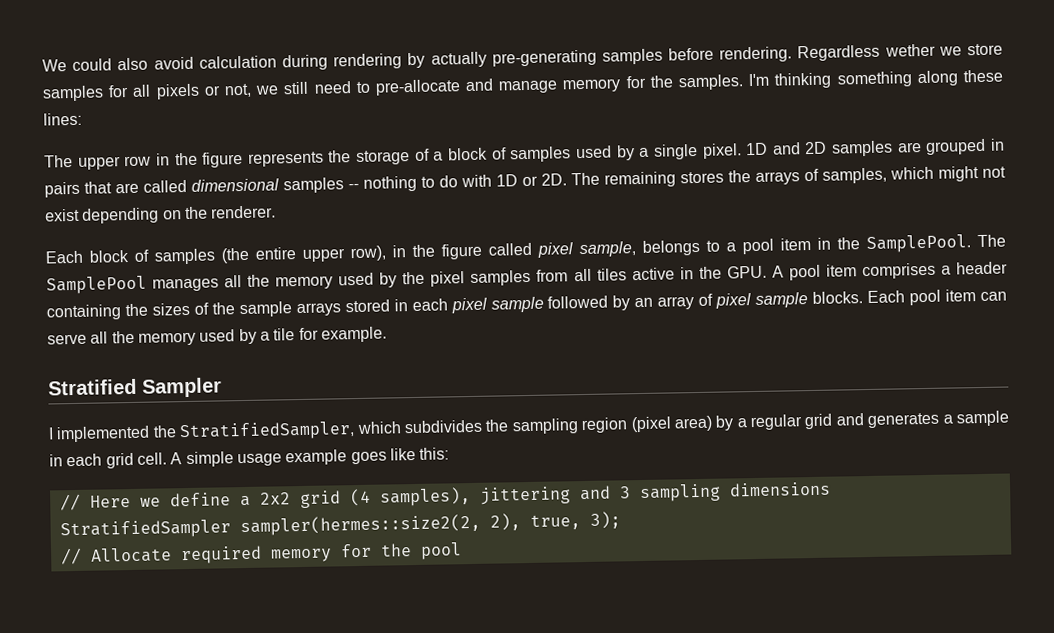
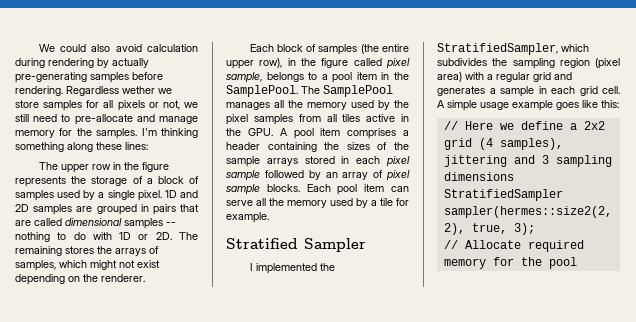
- I implemented the StratifiedSampler, which subdivides the sampling region (pixel area) by a regular grid and generates a sample in each grid cell.
+ I implemented the StratifiedSampler, which subdivides the sampling region (pixel area) with a regular grid and generates a sample in each grid cell.

